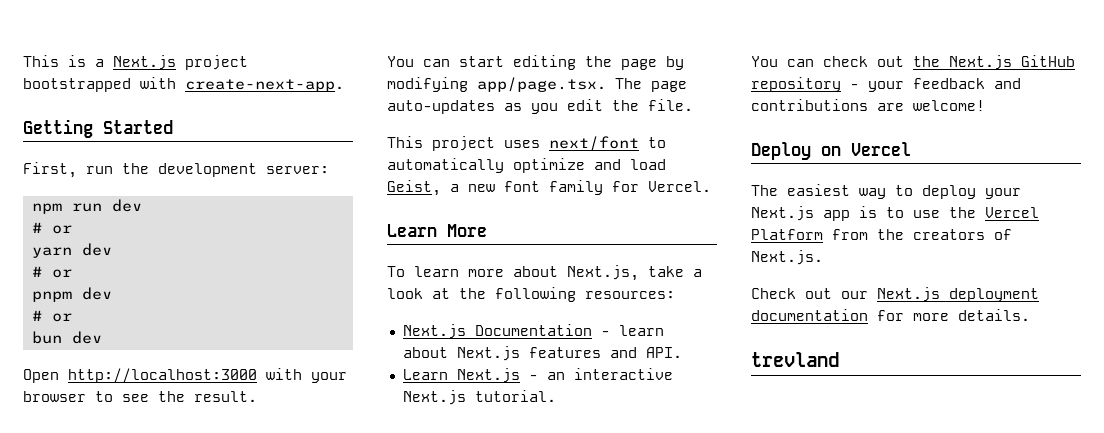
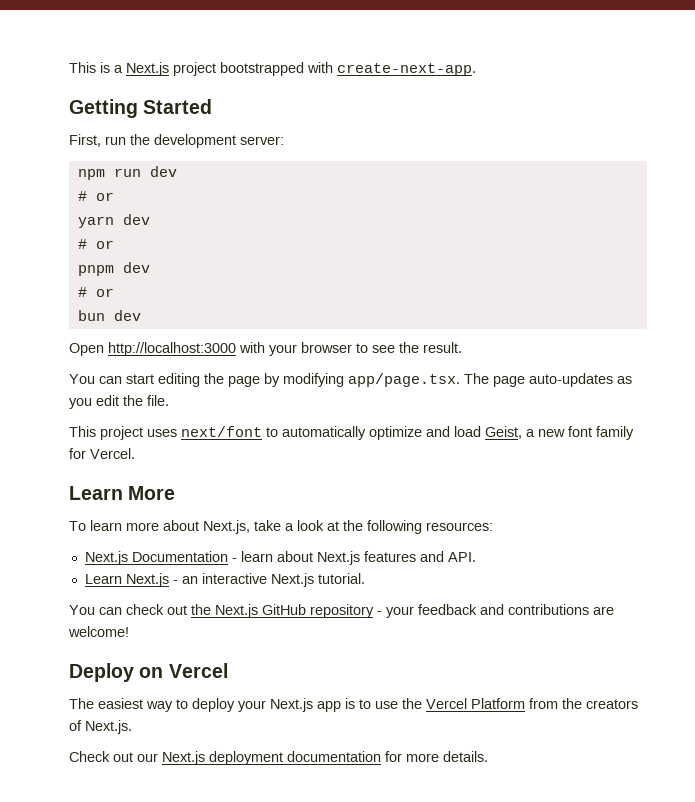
- trevland

